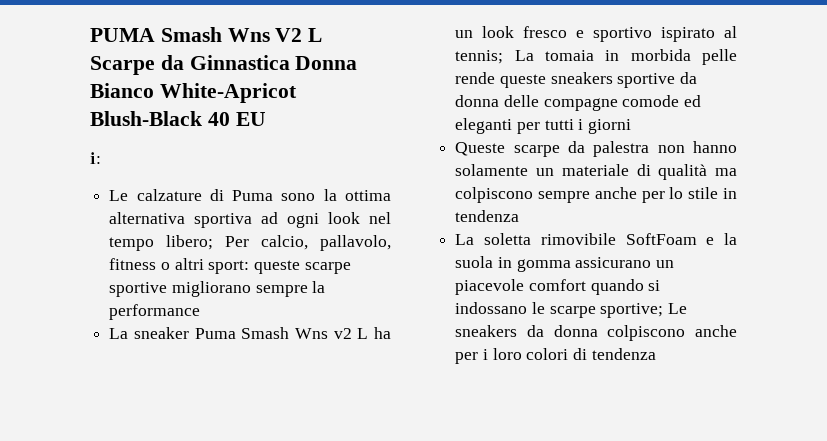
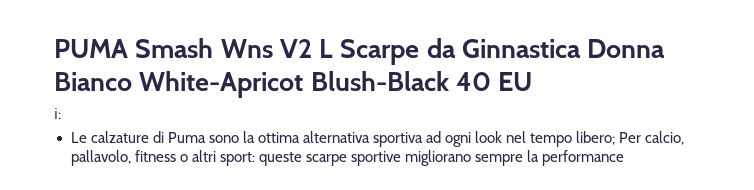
- La sneaker Puma Smash Wns v2 L ha un look fresco e sportivo ispirato al tennis; La tomaia in morbida pelle rende queste sneakers sportive da donna delle compagne comode ed eleganti per tutti i giorni
- Queste scarpe da palestra non hanno solamente un materiale di qualità ma colpiscono sempre anche per lo stile in tendenza
- La soletta rimovibile SoftFoam e la suola in gomma assicurano un piacevole comfort quando si indossano le scarpe sportive; Le sneakers da donna colpiscono anche per i loro colori di tendenza

